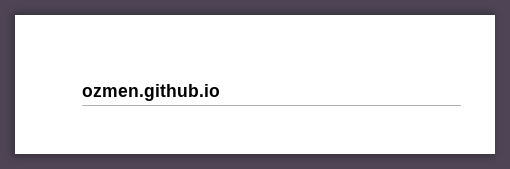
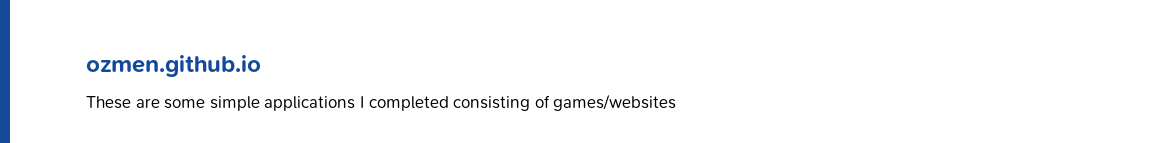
+ These are some simple applications I completed consisting of games/websites

